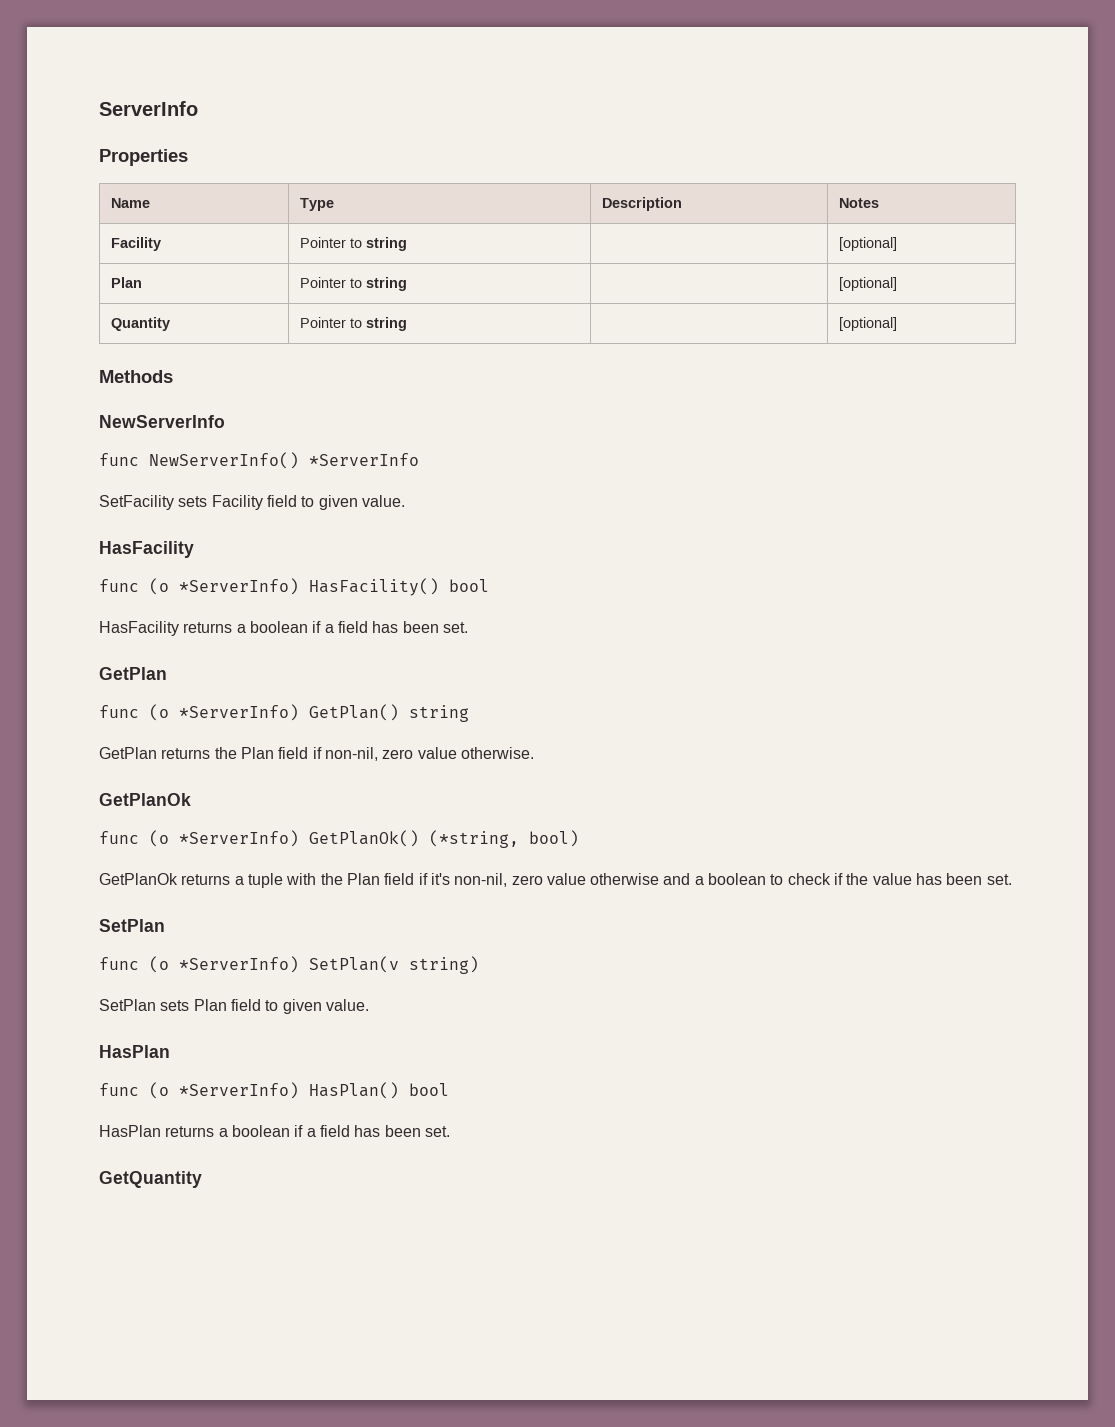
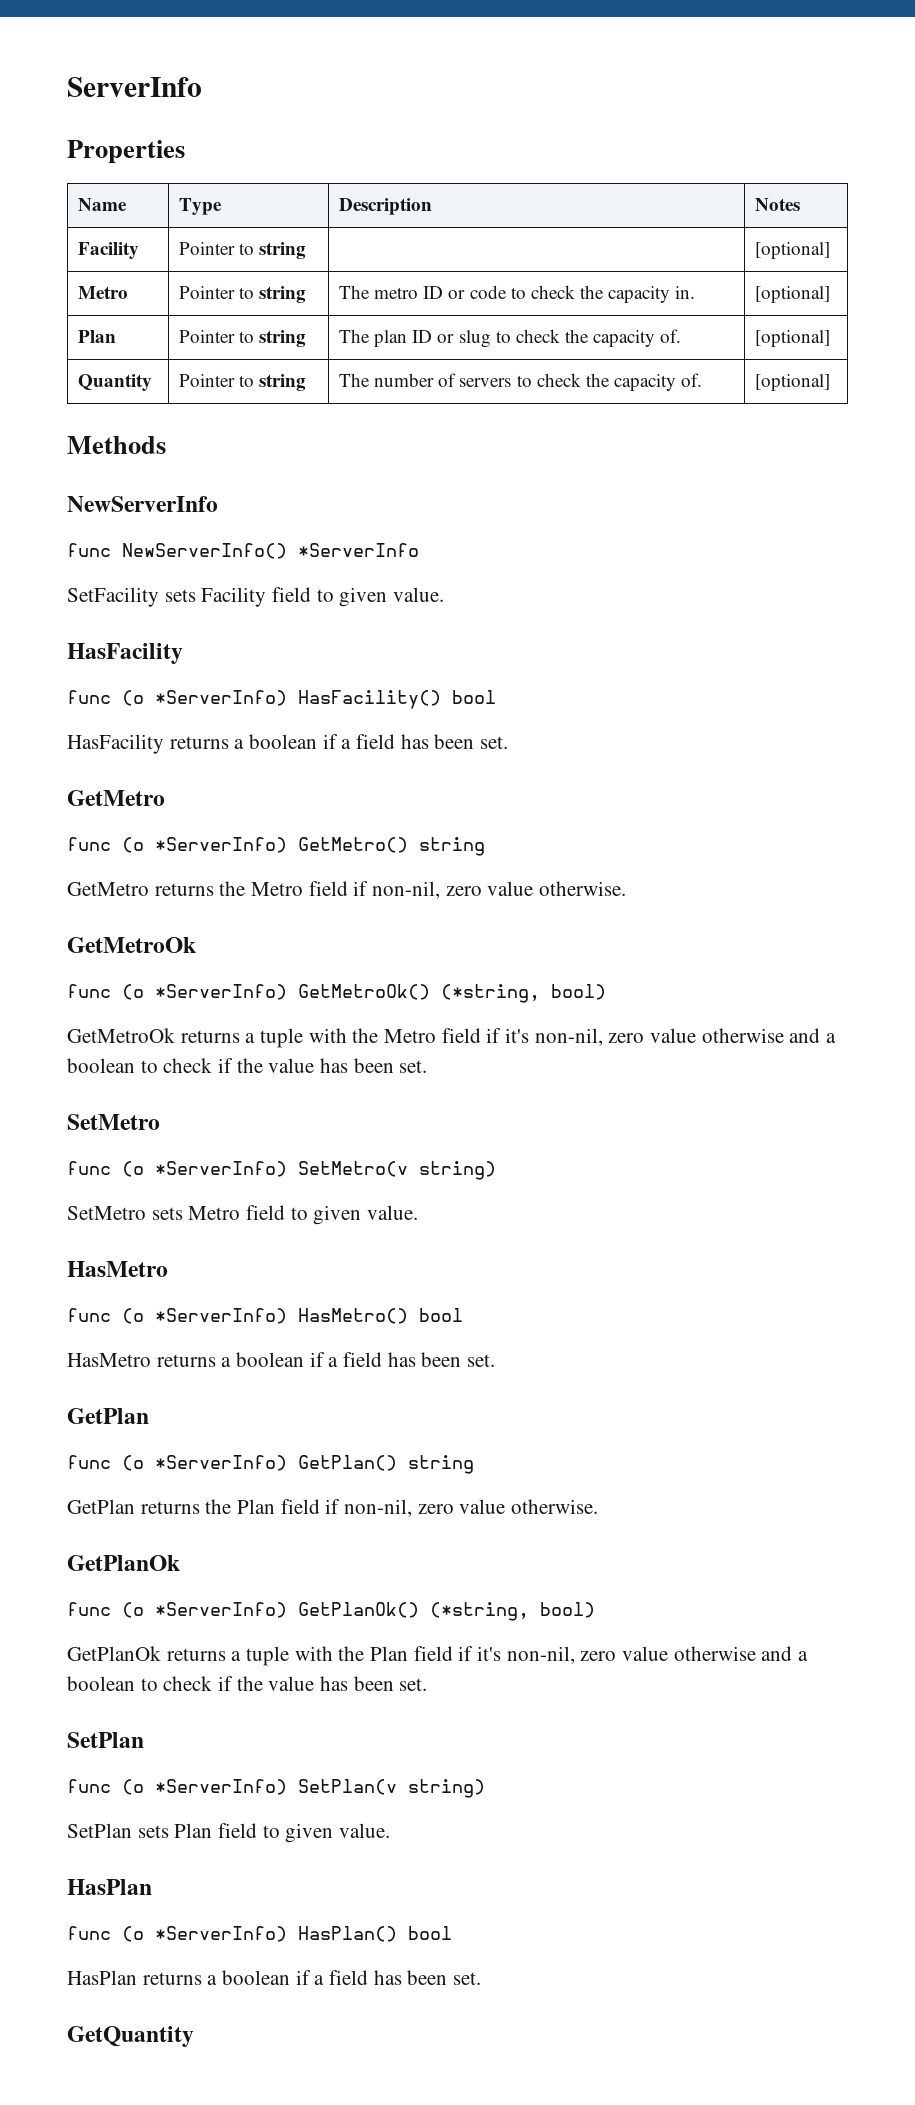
- Plan | Pointer to string | | [optional]
+ Metro | Pointer to string | The metro ID or code to check the capacity in. | [optional]
+ Plan | Pointer to string | The plan ID or slug to check the capacity of. | [optional]
- Quantity | Pointer to string | | [optional]
+ Quantity | Pointer to string | The number of servers to check the capacity of. | [optional]
  HasFacility returns a boolean if a field has been set.
+ GetMetro
+ func (o *ServerInfo) GetMetro() string
+ GetMetro returns the Metro field if non-nil, zero value otherwise.
+ GetMetroOk
+ func (o *ServerInfo) GetMetroOk() (*string, bool)
+ GetMetroOk returns a tuple with the Metro field if it's non-nil, zero value otherwise and a boolean to check if the value has been set.
+ SetMetro
+ func (o *ServerInfo) SetMetro(v string)
+ SetMetro sets Metro field to given value.
+ HasMetro
+ func (o *ServerInfo) HasMetro() bool
+ HasMetro returns a boolean if a field has been set.

